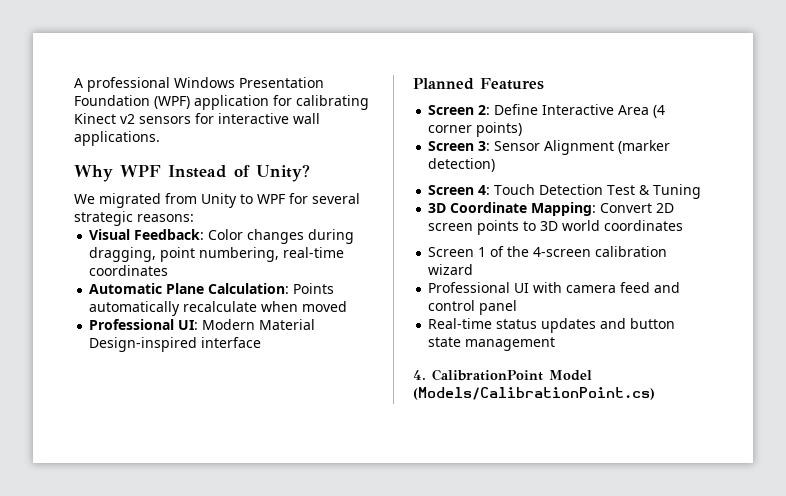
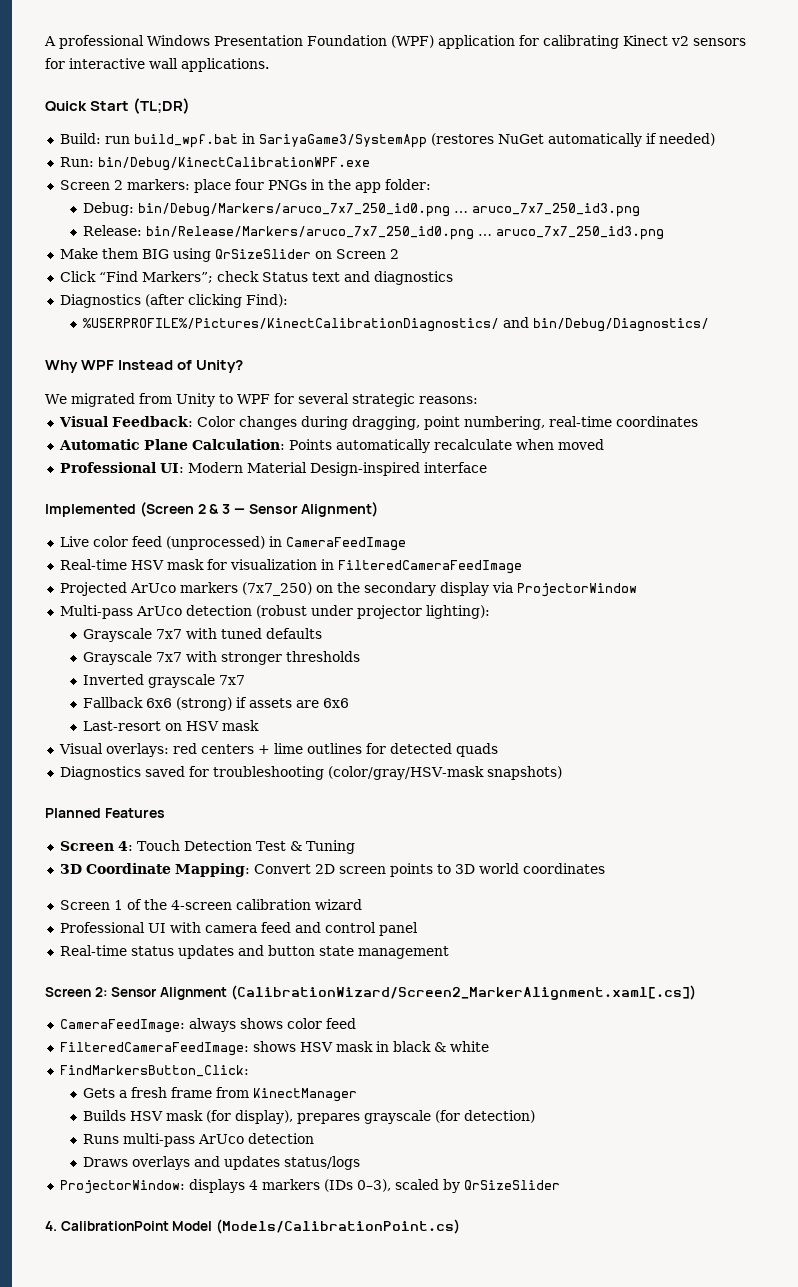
+ Quick Start (TL;DR)
+ Build: run build_wpf.bat in SariyaGame3/SystemApp (restores NuGet automatically if needed)
+ Run: bin/Debug/KinectCalibrationWPF.exe
+ Screen 2 markers: place four PNGs in the app folder:
+ Debug: bin/Debug/Markers/aruco_7x7_250_id0.png … aruco_7x7_250_id3.png
+ Release: bin/Release/Markers/aruco_7x7_250_id0.png … aruco_7x7_250_id3.png
+ Make them BIG using QrSizeSlider on Screen 2
+ Click “Find Markers”; check Status text and diagnostics
+ Diagnostics (after clicking Find):
+ %USERPROFILE%/Pictures/KinectCalibrationDiagnostics/ and bin/Debug/Diagnostics/
+ Implemented (Screen 2 & 3 — Sensor Alignment)
+ Live color feed (unprocessed) in CameraFeedImage
+ Real-time HSV mask for visualization in FilteredCameraFeedImage
+ Projected ArUco markers (7x7_250) on the secondary display via ProjectorWindow
+ Multi-pass ArUco detection (robust under projector lighting):
+ Grayscale 7x7 with tuned defaults
+ Grayscale 7x7 with stronger thresholds
+ Inverted grayscale 7x7
+ Fallback 6x6 (strong) if assets are 6x6
+ Last-resort on HSV mask
+ Visual overlays: red centers + lime outlines for detected quads
+ Diagnostics saved for troubleshooting (color/gray/HSV-mask snapshots)
  Planned Features
- Screen 2: Define Interactive Area (4 corner points)
- Screen 3: Sensor Alignment (marker detection)
+ Screen 2: Sensor Alignment (CalibrationWizard/Screen2_MarkerAlignment.xaml[.cs])
+ CameraFeedImage: always shows color feed
+ FilteredCameraFeedImage: shows HSV mask in black & white
+ FindMarkersButton_Click:
+ Gets a fresh frame from KinectManager
+ Builds HSV mask (for display), prepares grayscale (for detection)
+ Runs multi-pass ArUco detection
+ Draws overlays and updates status/logs
+ ProjectorWindow: displays 4 markers (IDs 0–3), scaled by QrSizeSlider

